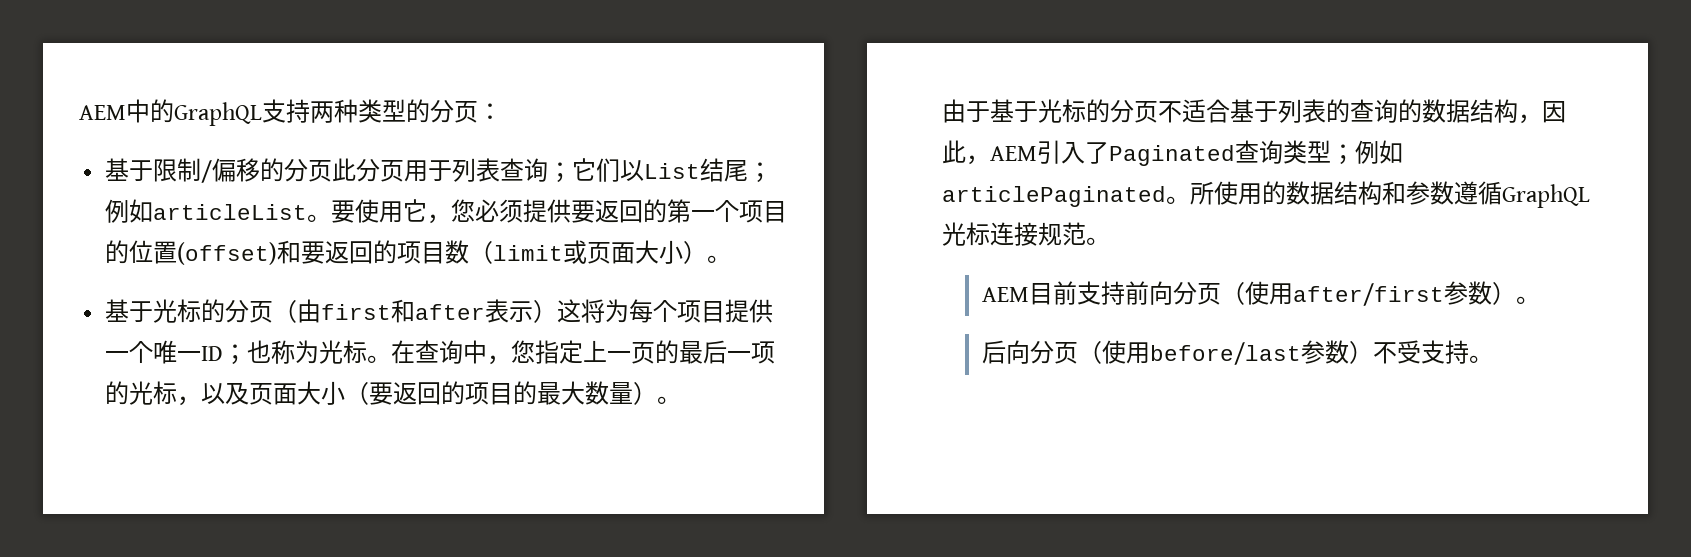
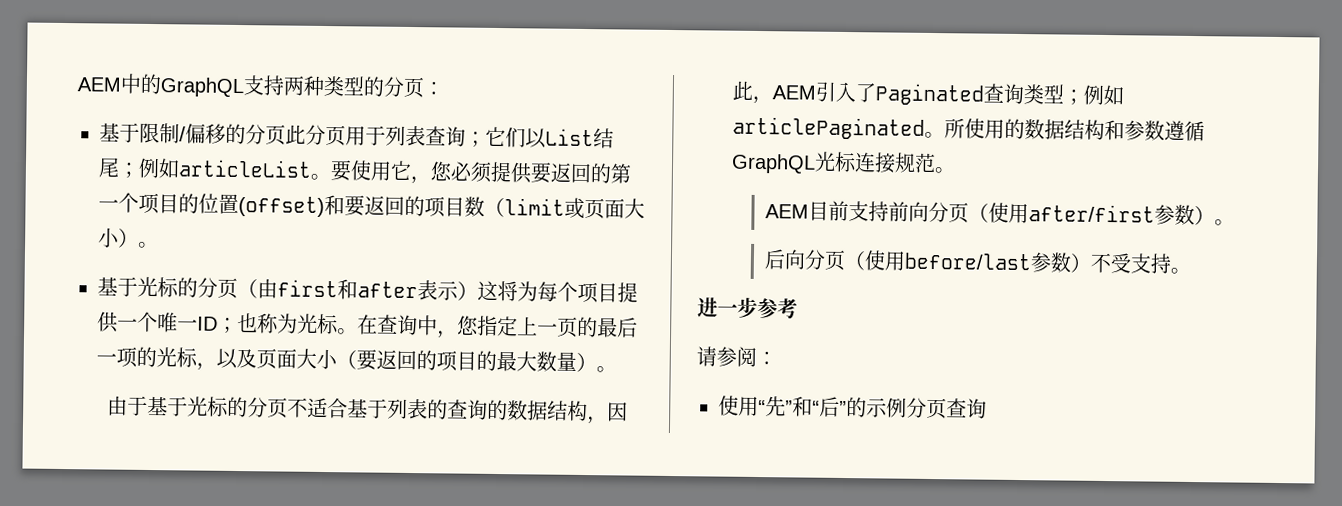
+ 进一步参考
+ 请参阅：
+ 使用“先”和“后”的示例分页查询

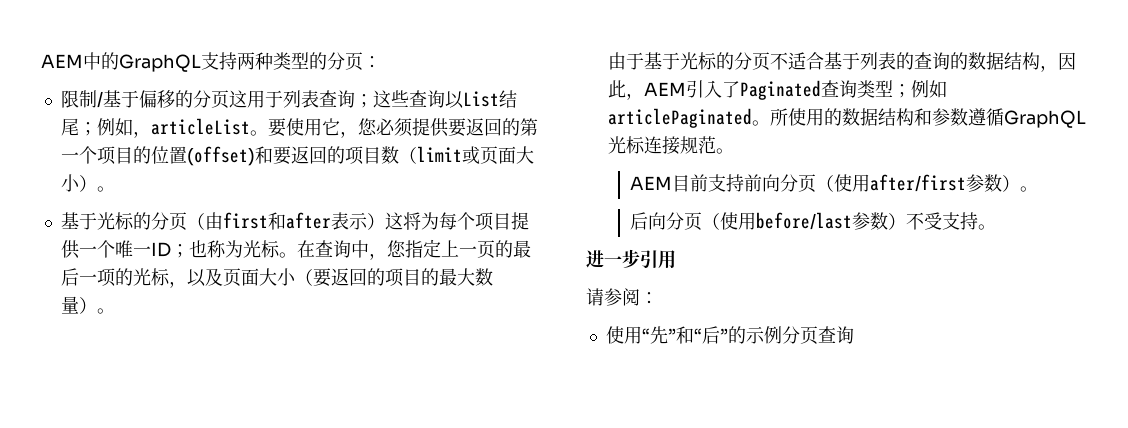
- 基于限制/偏移的分页此分页用于列表查询；它们以List结尾；例如articleList。
+ 限制/基于偏移的分页这用于列表查询；这些查询以List结尾；例如，articleList。
- 进一步参考
+ 进一步引用

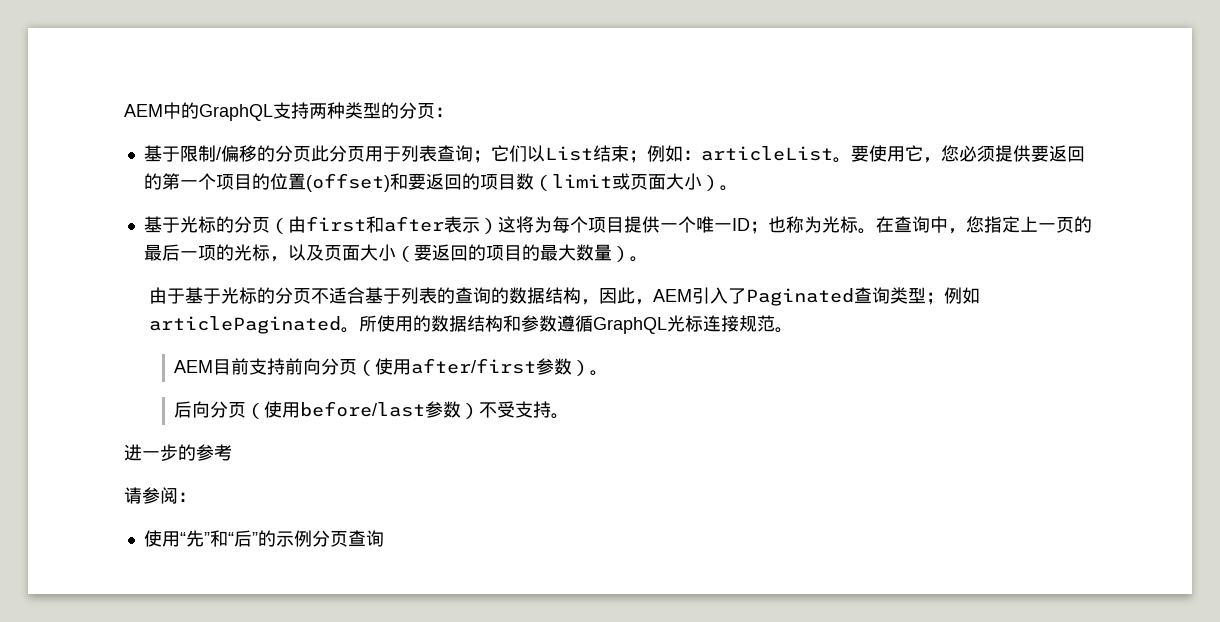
- 限制/基于偏移的分页这用于列表查询；这些查询以List结尾；例如，articleList。
+ 基于限制/偏移的分页此分页用于列表查询；它们以List结束；例如：articleList。
- 进一步引用
+ 进一步的参考

